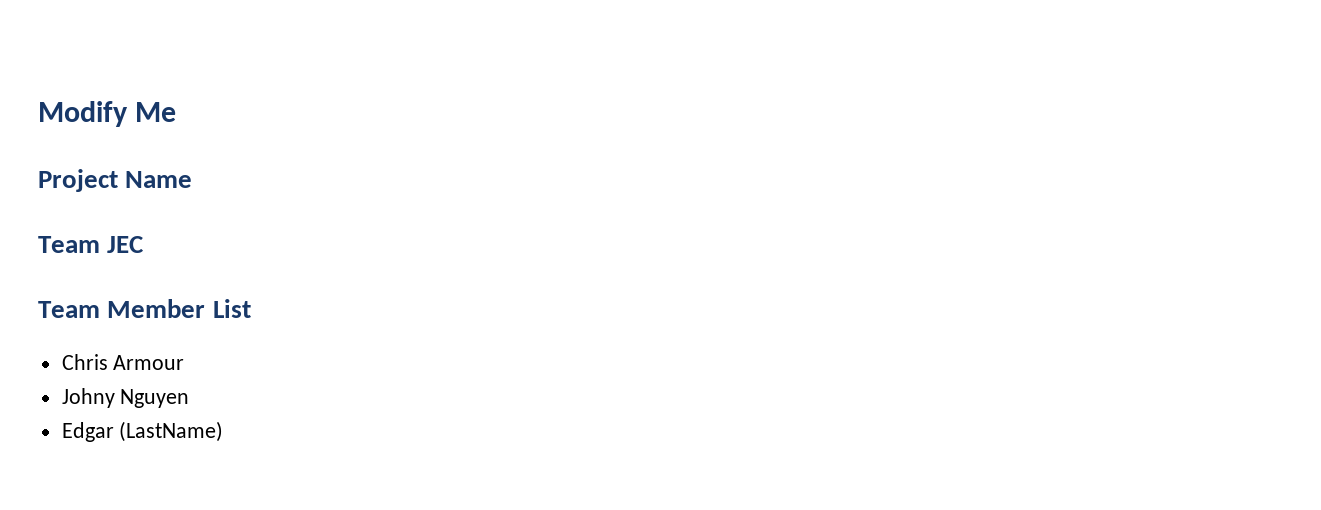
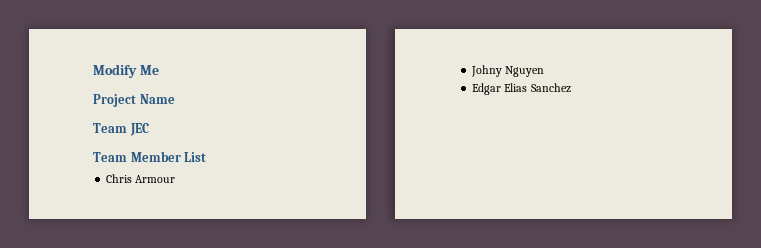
- Edgar (LastName)
+ Edgar Elias Sanchez

